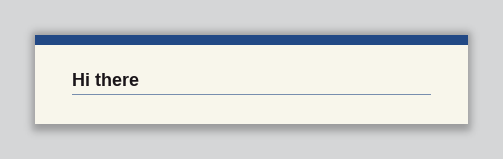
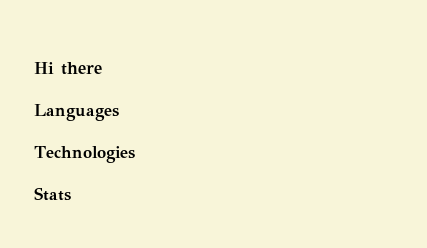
+ Languages
+ Technologies
+ Stats

